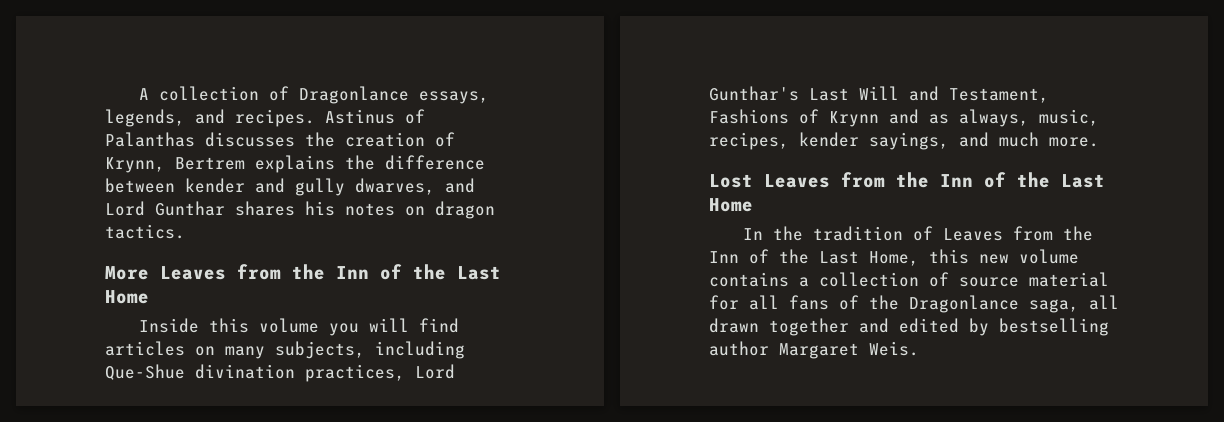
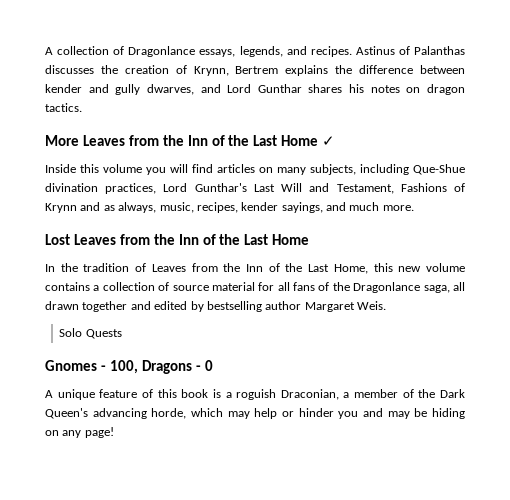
- More Leaves from the Inn of the Last Home
+ More Leaves from the Inn of the Last Home ✓
+ Solo Quests
+ Gnomes - 100, Dragons - 0
+ A unique feature of this book is a roguish Draconian, a member of the Dark Queen's advancing horde, which may help or hinder you and may be hiding on any page!

